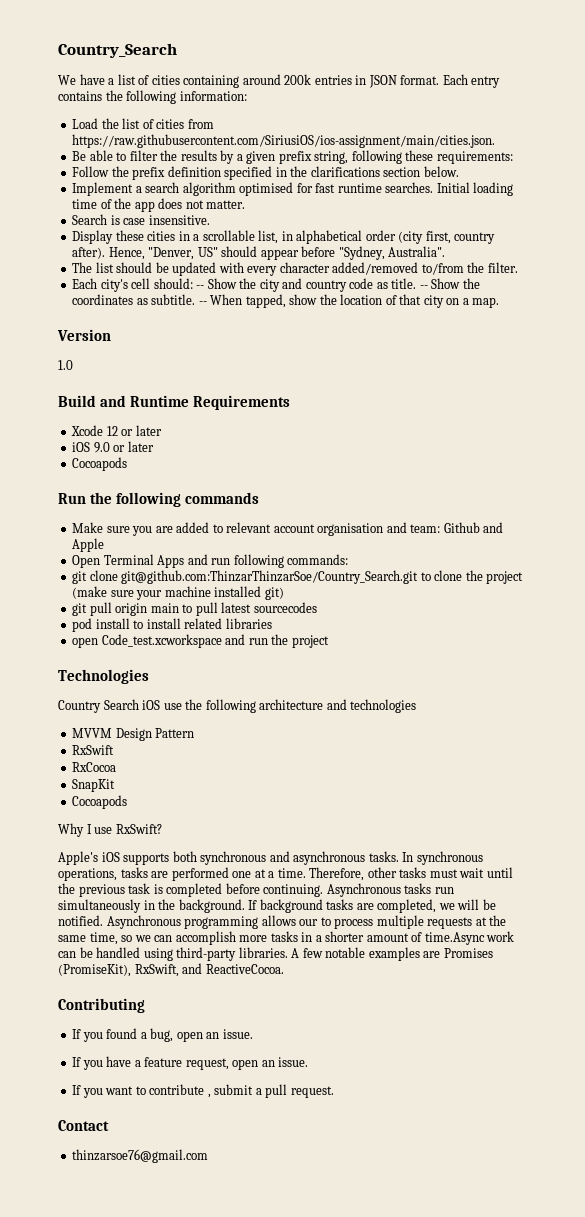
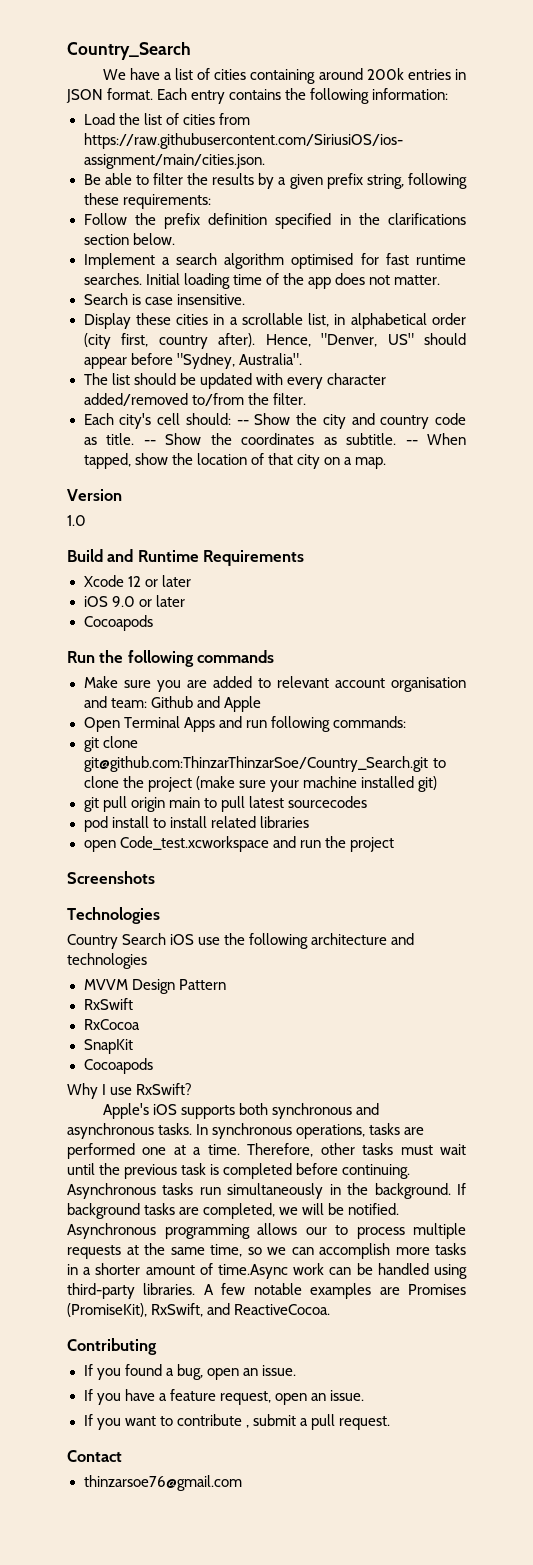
+ Screenshots

